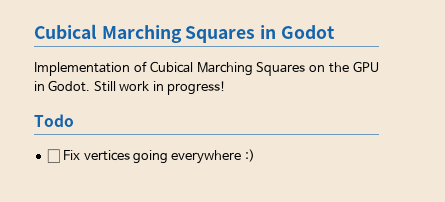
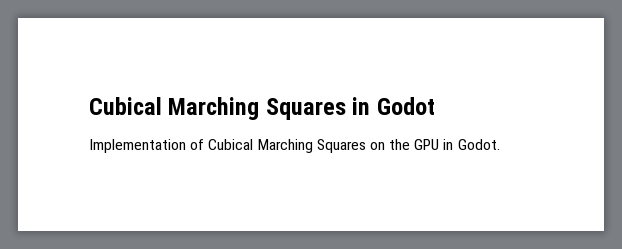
- Still work in progress!
- Todo
- ☐ Fix vertices going everywhere :)

